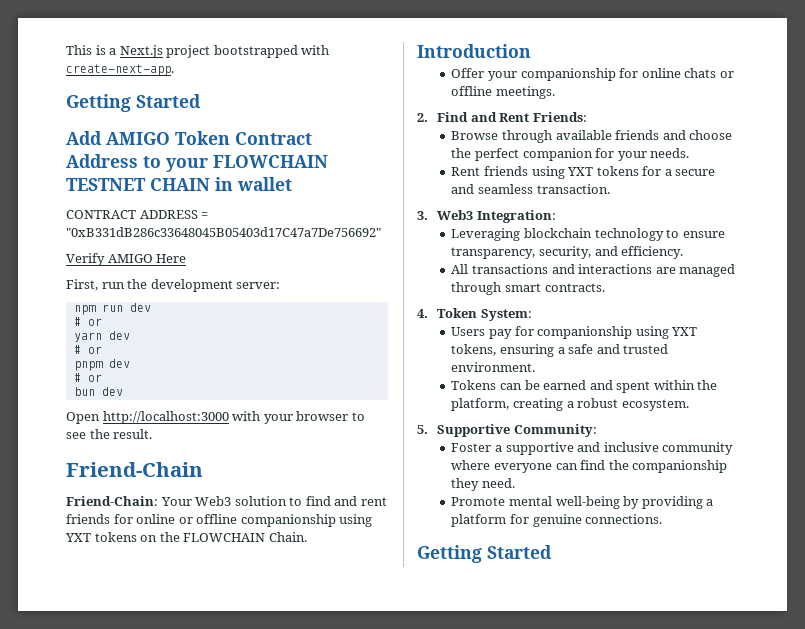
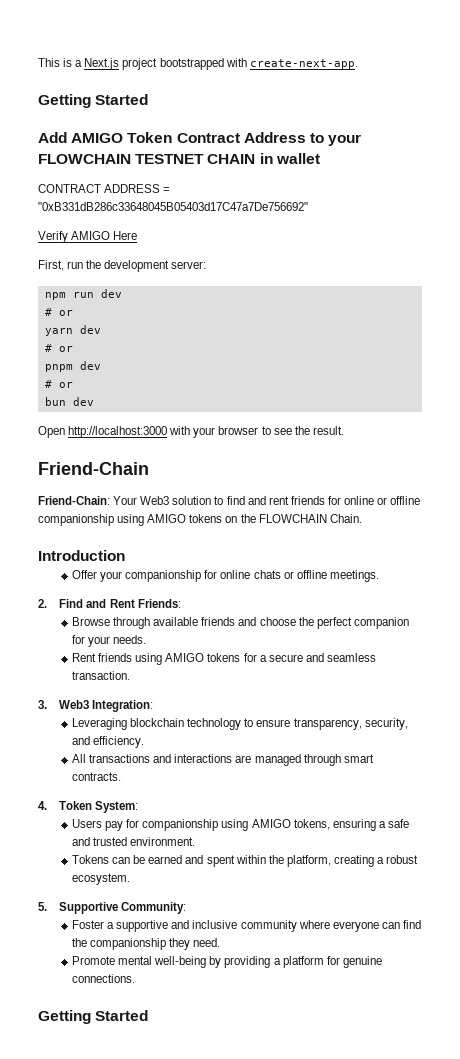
- Friend-Chain: Your Web3 solution to find and rent friends for online or offline companionship using YXT tokens on the FLOWCHAIN Chain.
+ Friend-Chain: Your Web3 solution to find and rent friends for online or offline companionship using AMIGO tokens on the FLOWCHAIN Chain.
- Rent friends using YXT tokens for a secure and seamless transaction.
+ Rent friends using AMIGO tokens for a secure and seamless transaction.
- Users pay for companionship using YXT tokens, ensuring a safe and trusted environment.
+ Users pay for companionship using AMIGO tokens, ensuring a safe and trusted environment.

